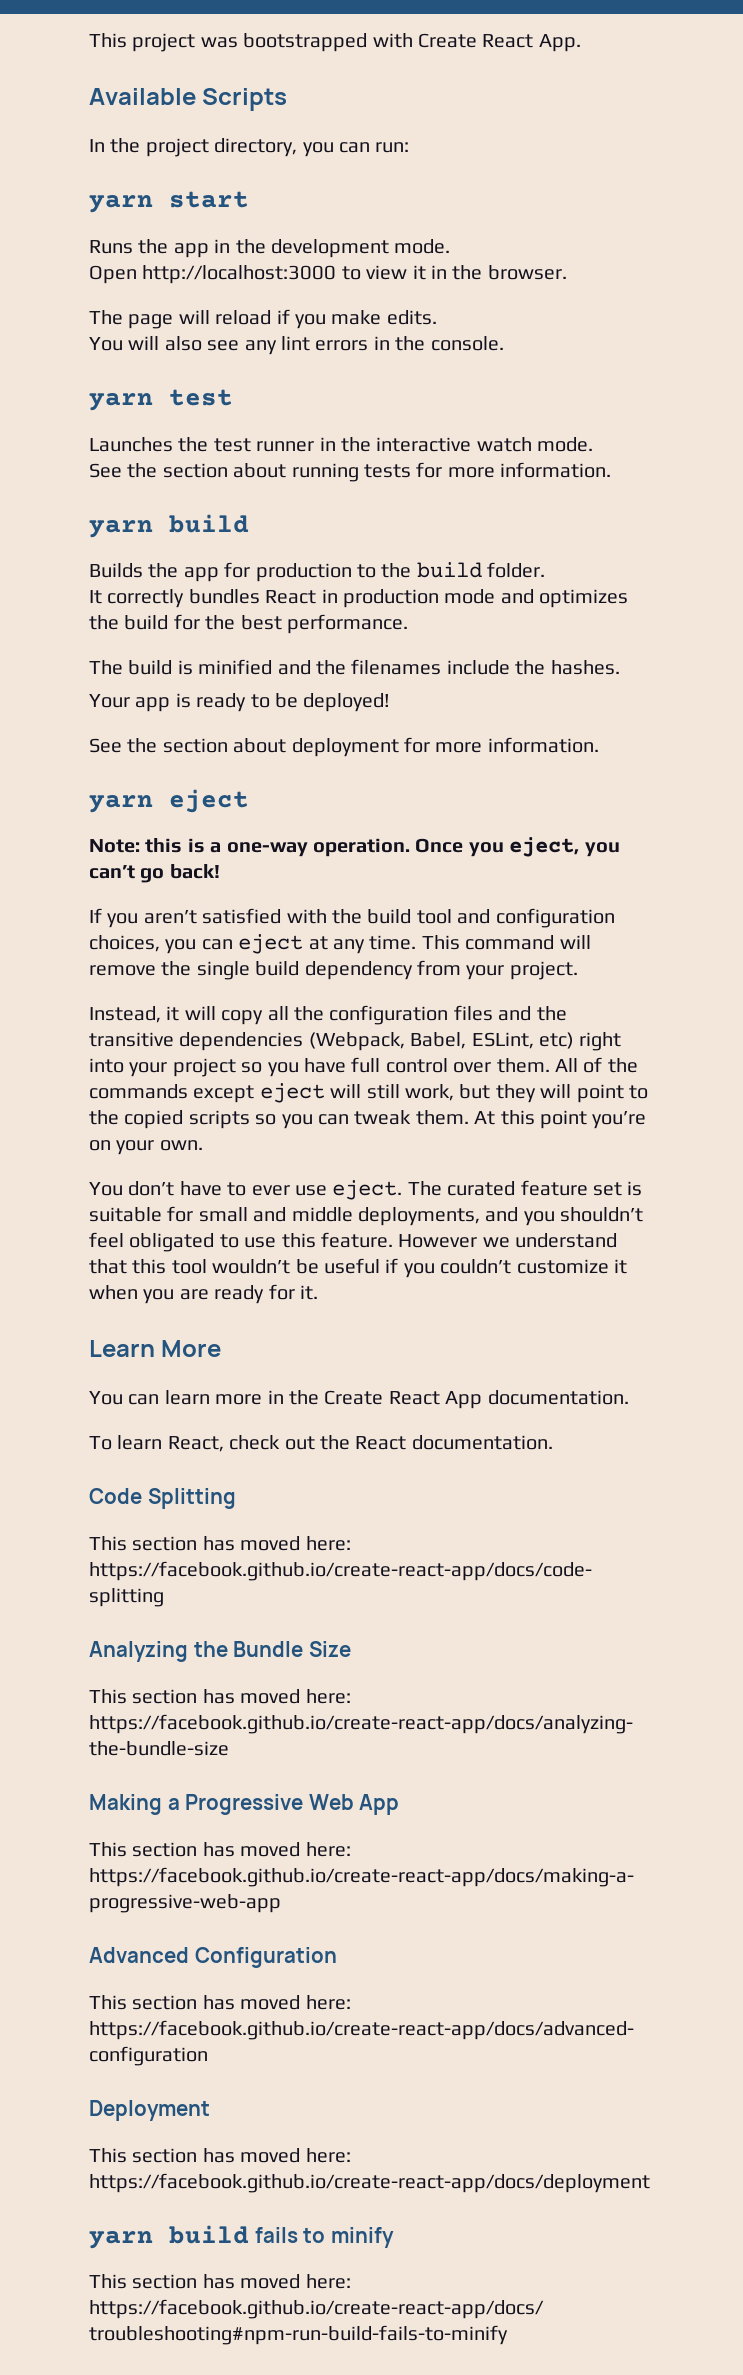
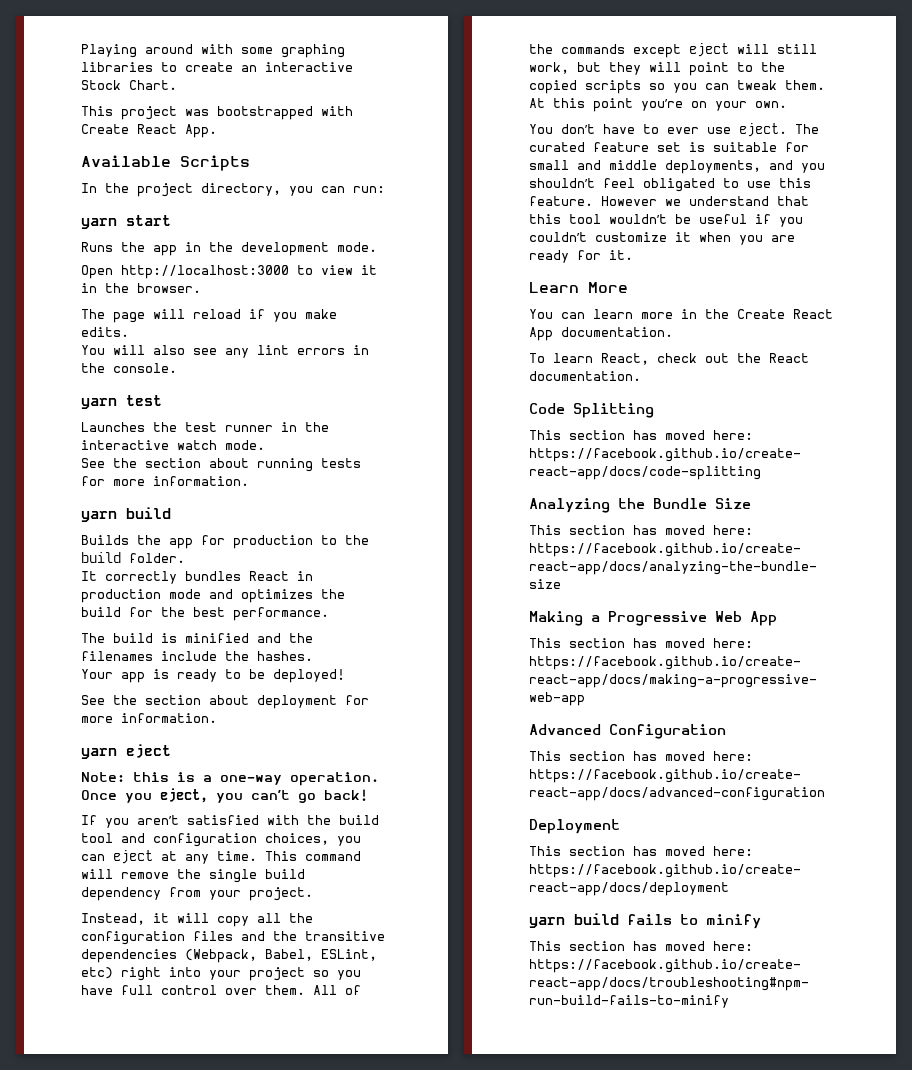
+ Playing around with some graphing libraries to create an interactive Stock Chart.

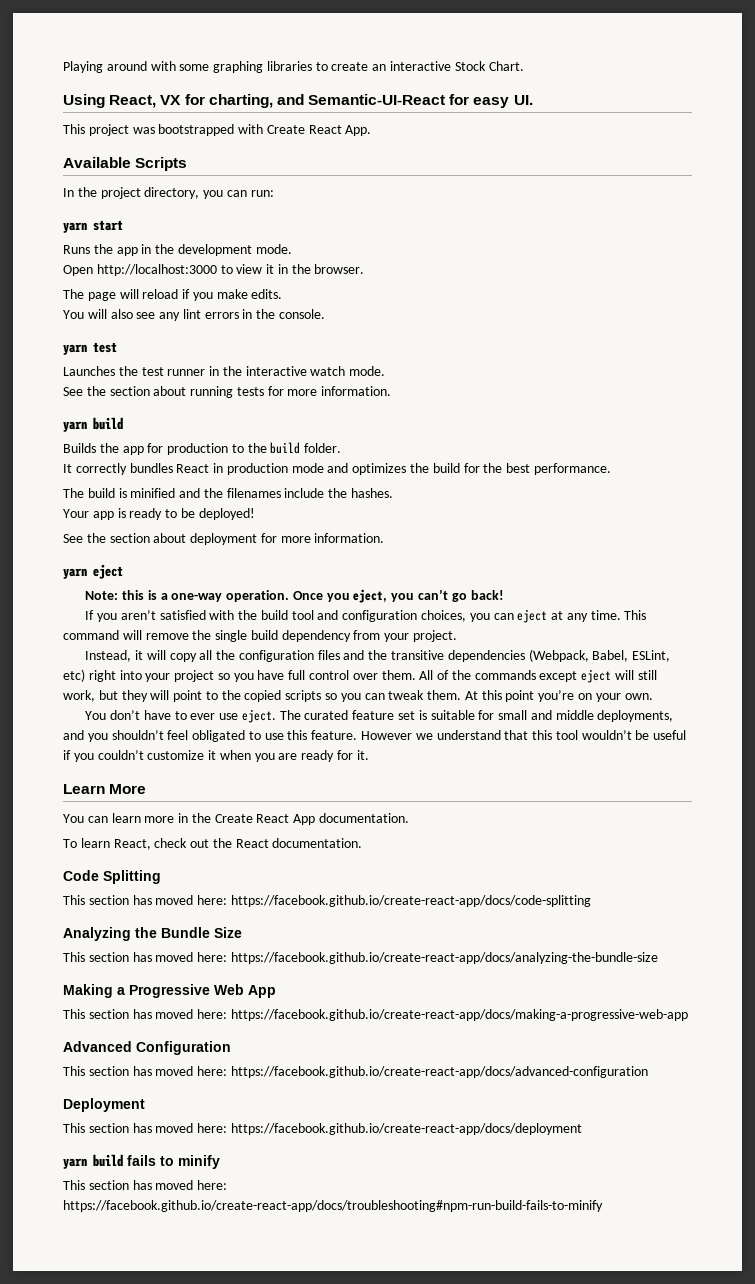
+ Using React, VX for charting, and Semantic-UI-React for easy UI.

